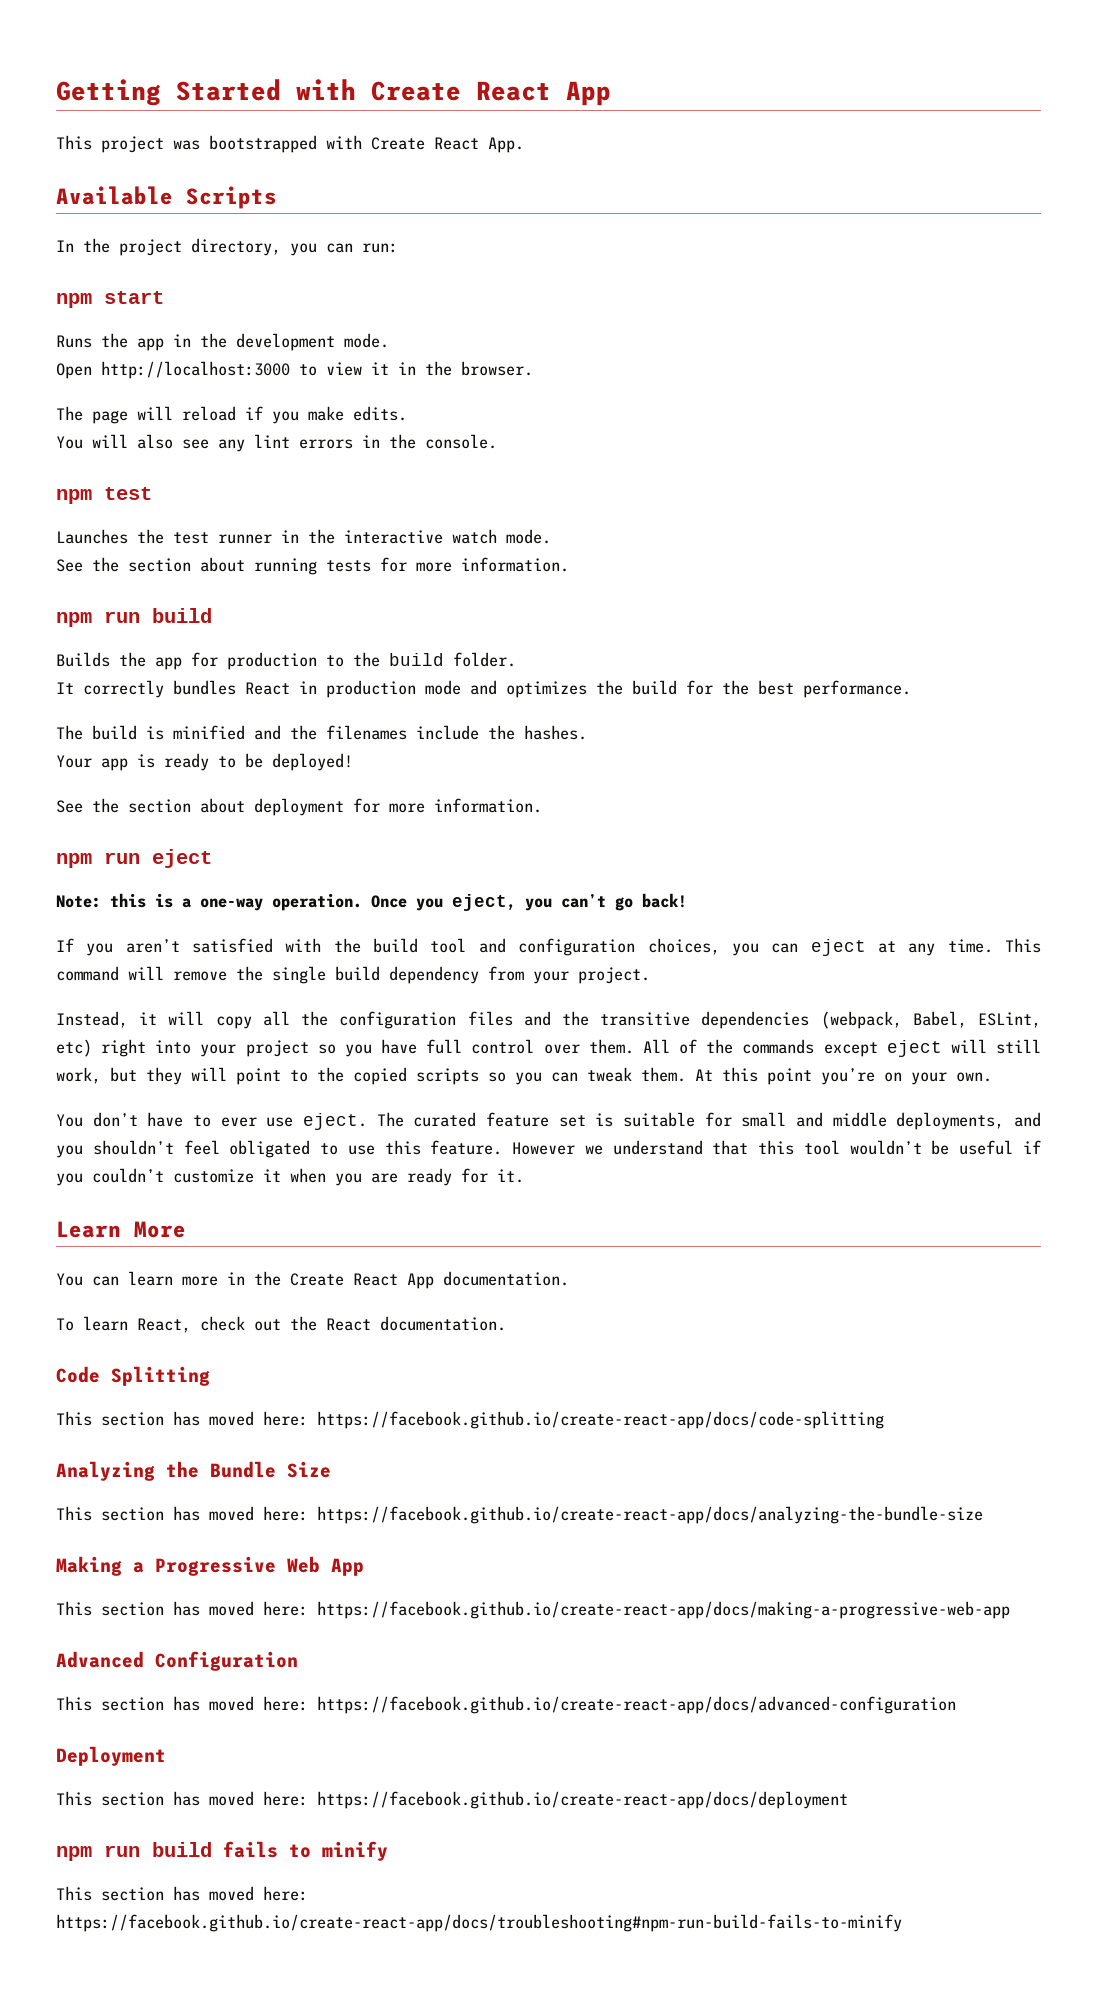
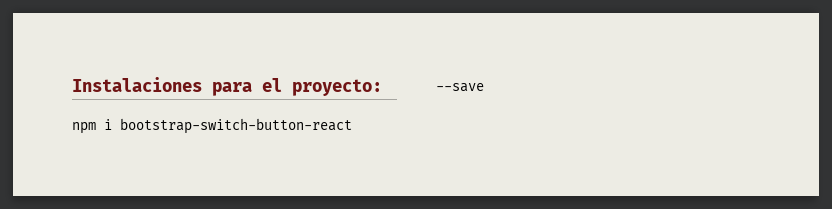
- Getting Started with Create React App
- This project was bootstrapped with Create React App.
- Available Scripts
- In the project directory, you can run:
- npm start
- Runs the app in the development mode.
- Open http://localhost:3000 to view it in the browser.
- The page will reload if you make edits.
- You will also see any lint errors in the console.
- npm test
- Launches the test runner in the interactive watch mode.
- See the section about running tests for more information.
- npm run build
- Builds the app for production to the build folder.
- It correctly bundles React in production mode and optimizes the build for the best performance.
- The build is minified and the filenames include the hashes.
- Your app is ready to be deployed!
- See the section about deployment for more information.
- npm run eject
- Note: this is a one-way operation. Once you eject, you can’t go back!
- If you aren’t satisfied with the build tool and configuration choices, you can eject at any time. This command will remove the single build dependency from your project.
- Instead, it will copy all the configuration files and the transitive dependencies (webpack, Babel, ESLint, etc) right into your project so you have full control over them. All of the commands except eject will still work, but they will point to the copied scripts so you can tweak them. At this point you’re on your own.
- You don’t have to ever use eject. The curated feature set is suitable for small and middle deployments, and you shouldn’t feel obligated to use this feature. However we understand that this tool wouldn’t be useful if you couldn’t customize it when you are ready for it.
- Learn More
- You can learn more in the Create React App documentation.
- To learn React, check out the React documentation.
- Code Splitting
- This section has moved here: https://facebook.github.io/create-react-app/docs/code-splitting
- Analyzing the Bundle Size
- This section has moved here: https://facebook.github.io/create-react-app/docs/analyzing-the-bundle-size
- Making a Progressive Web App
- This section has moved here: https://facebook.github.io/create-react-app/docs/making-a-progressive-web-app
- Advanced Configuration
- This section has moved here: https://facebook.github.io/create-react-app/docs/advanced-configuration
- Deployment
- This section has moved here: https://facebook.github.io/create-react-app/docs/deployment
- npm run build fails to minify
- This section has moved here: https://facebook.github.io/create-react-app/docs/troubleshooting#npm-run-build-fails-to-minify
+ Instalaciones para el proyecto:
+ npm i bootstrap-switch-button-react --save

